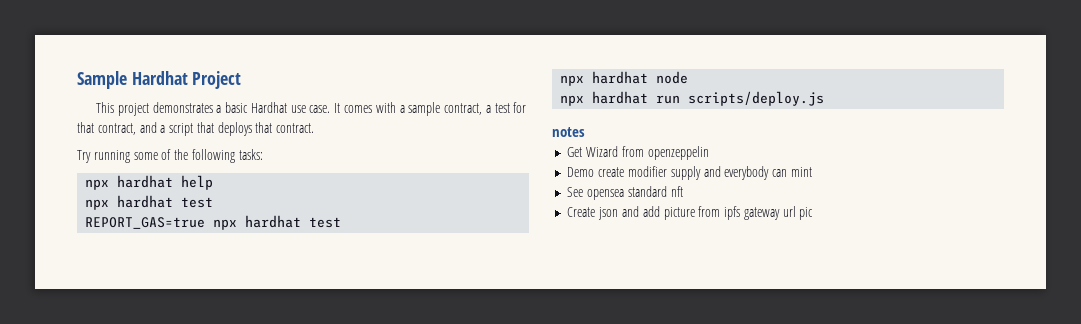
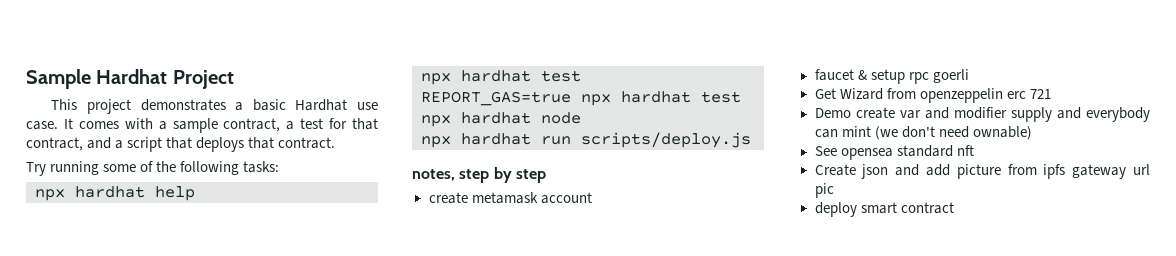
- notes
+ notes, step by step
+ create metamask account
+ faucet & setup rpc goerli
- Get Wizard from openzeppelin
+ Get Wizard from openzeppelin erc 721
- Demo create modifier supply and everybody can mint
+ Demo create var and modifier supply and everybody can mint (we don't need ownable)
+ deploy smart contract

